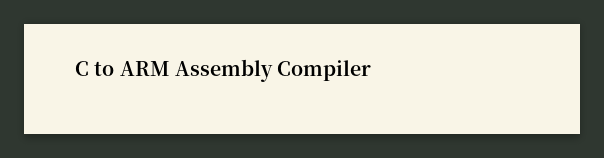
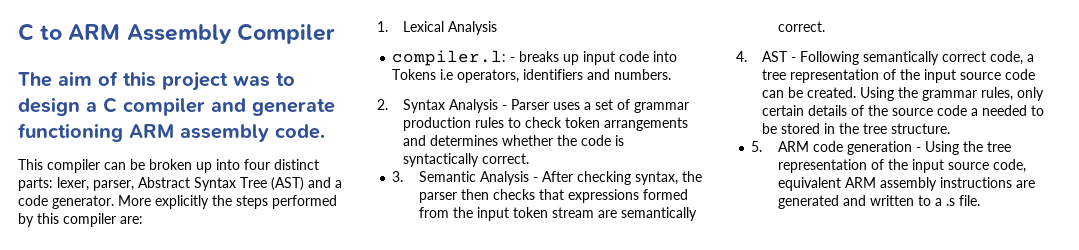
+ The aim of this project was to design a C compiler and generate functioning ARM assembly code.
+ This compiler can be broken up into four distinct parts: lexer, parser, Abstract Syntax Tree (AST) and a code generator. More explicitly the steps performed by this compiler are:
+ 1. Lexical Analysis
+ compiler.l: - breaks up input code into Tokens i.e operators, identifiers and numbers.
+ 2. Syntax Analysis - Parser uses a set of grammar production rules to check token arrangements and determines whether the code is syntactically correct.
+ 3. Semantic Analysis - After checking syntax, the parser then checks that expressions formed from the input token stream are semantically correct.
+ 4. AST - Following semantically correct code, a tree representation of the input source code can be created. Using the grammar rules, only certain details of the source code a needed to be stored in the tree structure.
+ 5. ARM code generation - Using the tree representation of the input source code, equivalent ARM assembly instructions are generated and written to a .s file.

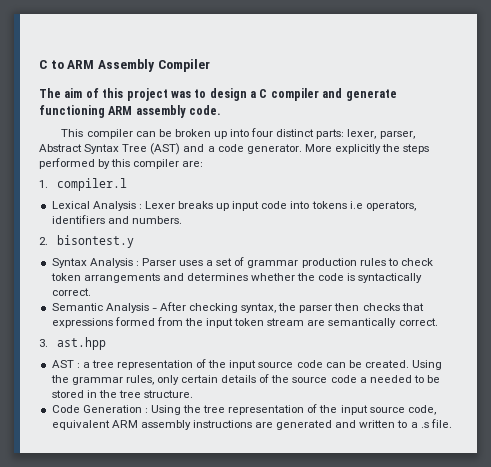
- 1. Lexical Analysis
- compiler.l: - breaks up input code into Tokens i.e operators, identifiers and numbers.
+ 1. compiler.l
+ Lexical Analysis : Lexer breaks up input code into tokens i.e operators, identifiers and numbers.
- 2. Syntax Analysis - Parser uses a set of grammar production rules to check token arrangements and determines whether the code is syntactically correct.
+ 2. bisontest.y
+ Syntax Analysis : Parser uses a set of grammar production rules to check token arrangements and determines whether the code is syntactically correct.
- 3. Semantic Analysis - After checking syntax, the parser then checks that expressions formed from the input token stream are semantically correct.
+ Semantic Analysis - After checking syntax, the parser then checks that expressions formed from the input token stream are semantically correct.
- 4. AST - Following semantically correct code, a tree representation of the input source code can be created.
+ 3. ast.hpp
+ AST : a tree representation of the input source code can be created.
- 5. ARM code generation - Using the tree representation of the input source code, equivalent ARM assembly instructions are generated and written to a .s file.
+ Code Generation : Using the tree representation of the input source code, equivalent ARM assembly instructions are generated and written to a .s file.

